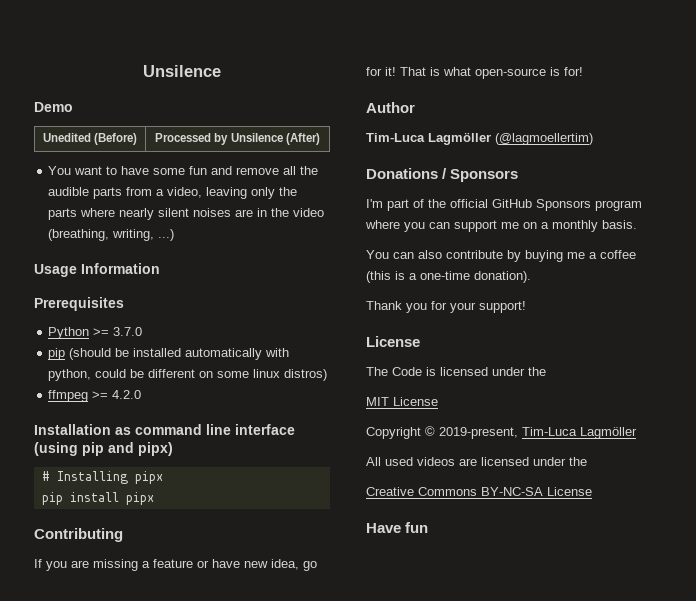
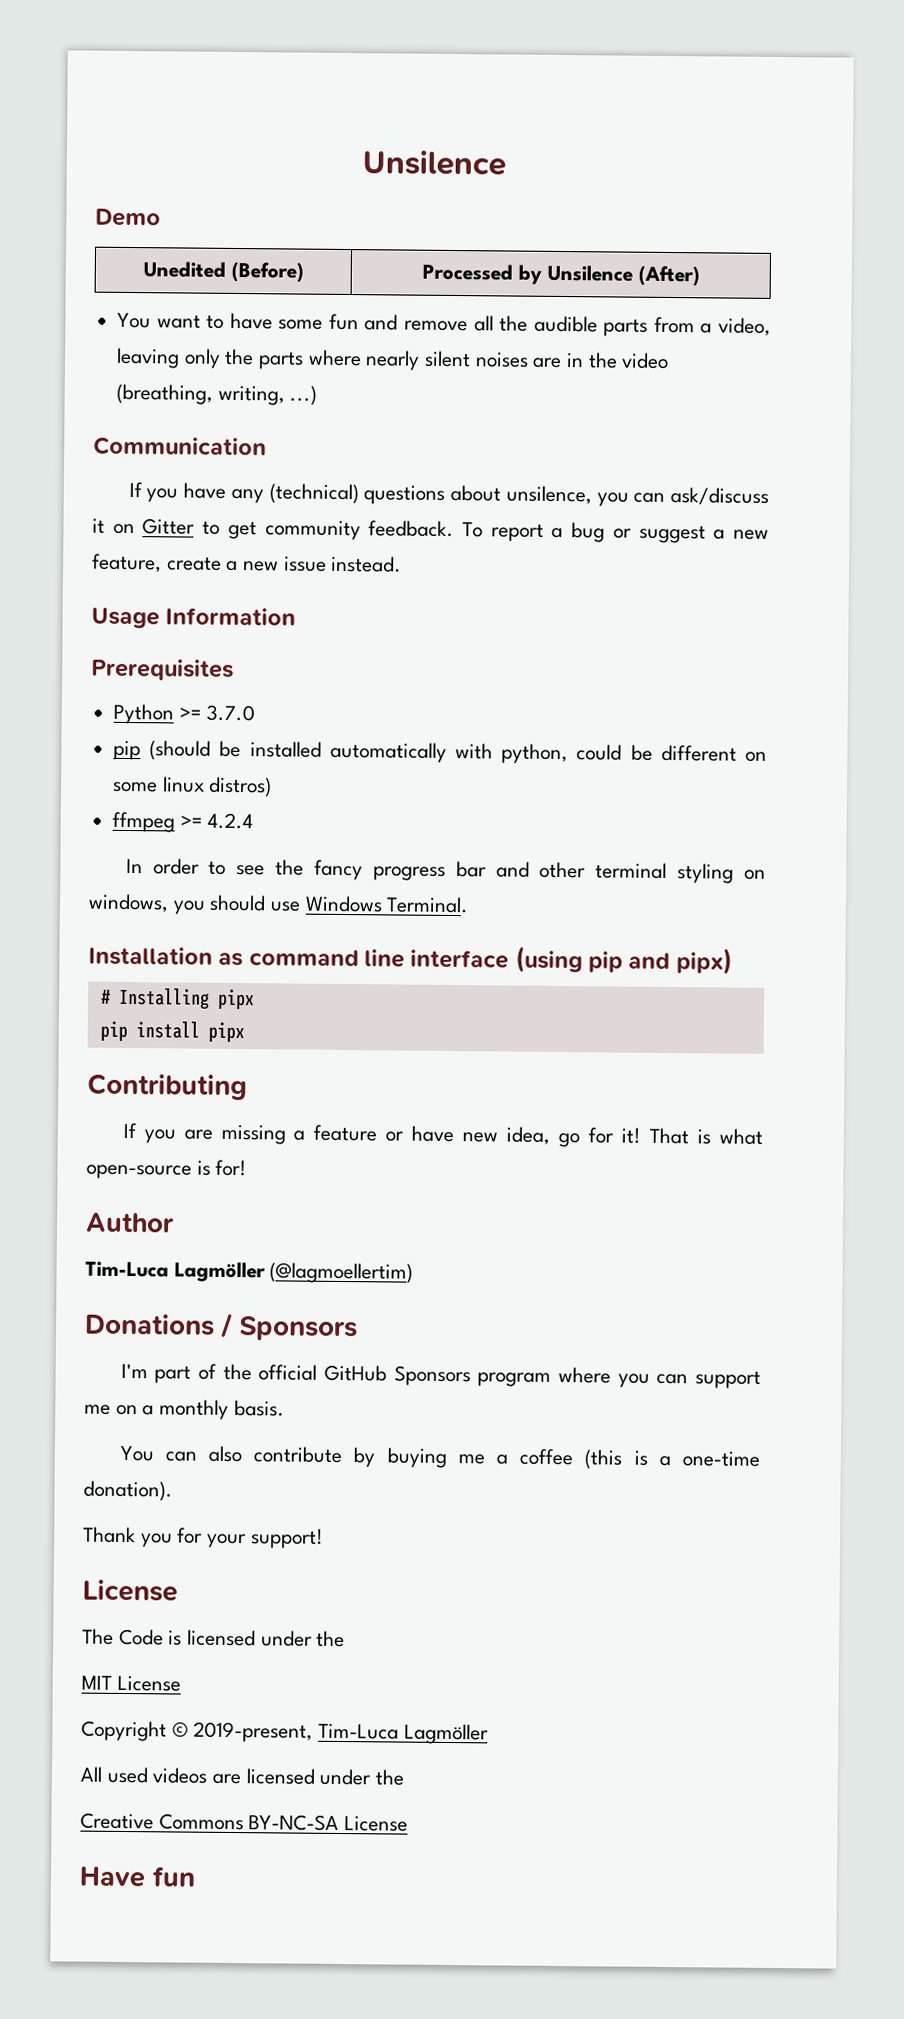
+ Communication
+ If you have any (technical) questions about unsilence, you can ask/discuss it on Gitter to get community feedback. To report a bug or suggest a new feature, create a new issue instead.
- ffmpeg >= 4.2.0
+ ffmpeg >= 4.2.4
+ In order to see the fancy progress bar and other terminal styling on windows, you should use Windows Terminal.

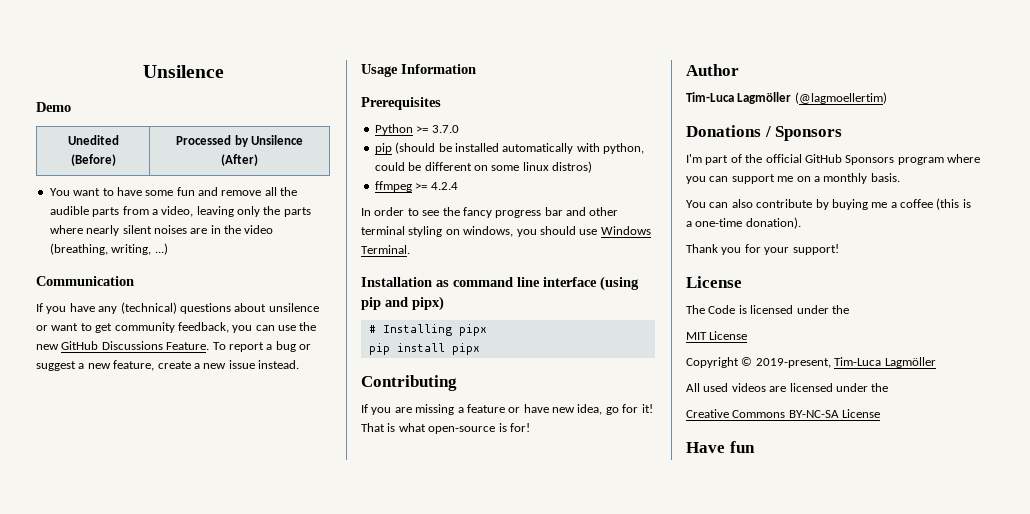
- If you have any (technical) questions about unsilence, you can ask/discuss it on Gitter to get community feedback.
+ If you have any (technical) questions about unsilence or want to get community feedback, you can use the new GitHub Discussions Feature.

